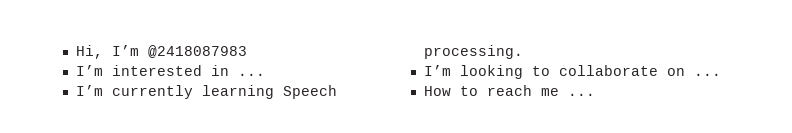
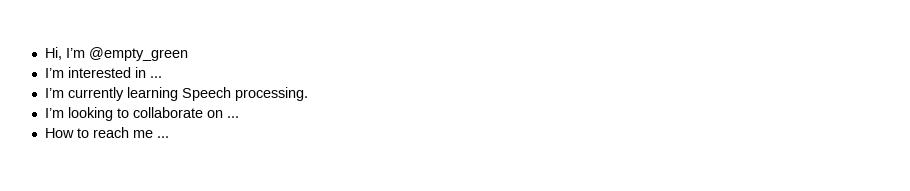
- Hi, I’m @2418087983
+ Hi, I’m @empty_green

